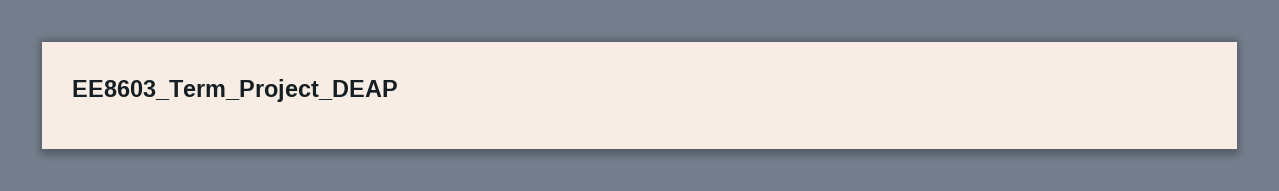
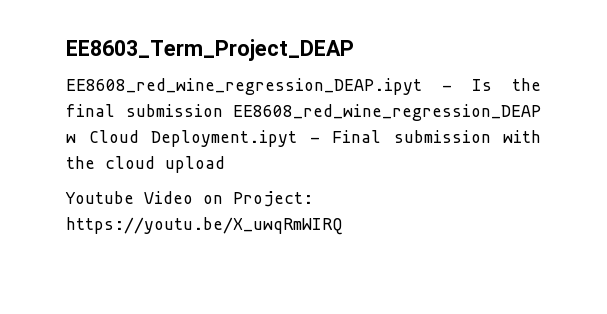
+ EE8608_red_wine_regression_DEAP.ipyt - Is the final submission EE8608_red_wine_regression_DEAP w Cloud Deployment.ipyt - Final submission with the cloud upload
+ Youtube Video on Project: https://youtu.be/X_uwqRmWIRQ

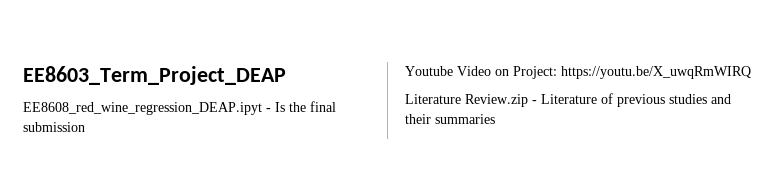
- EE8608_red_wine_regression_DEAP.ipyt - Is the final submission EE8608_red_wine_regression_DEAP w Cloud Deployment.ipyt - Final submission with the cloud upload
+ EE8608_red_wine_regression_DEAP.ipyt - Is the final submission
+ Literature Review.zip - Literature of previous studies and their summaries

